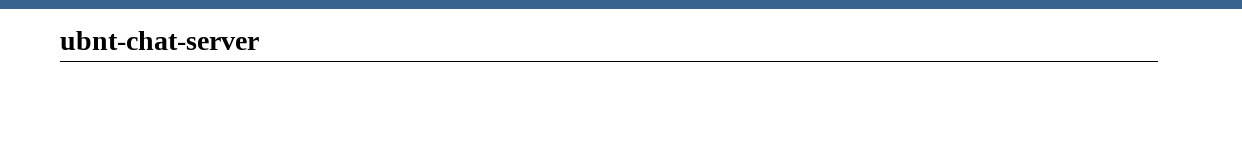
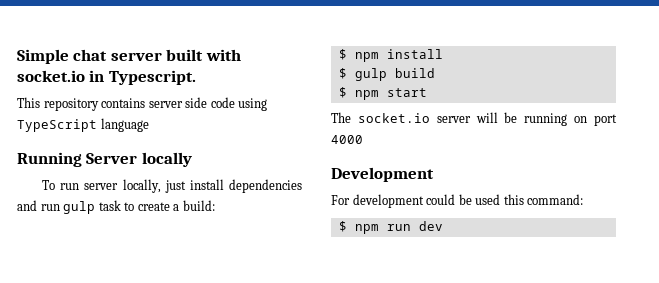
- ubnt-chat-server
+ Simple chat server built with socket.io in Typescript.
+ This repository contains server side code using TypeScript language
+ Running Server locally
+ To run server locally, just install dependencies and run gulp task to create a build:
+ $ npm install
+ $ gulp build
+ $ npm start
+ The socket.io server will be running on port 4000
+ Development
+ For development could be used this command:
+ $ npm run dev

